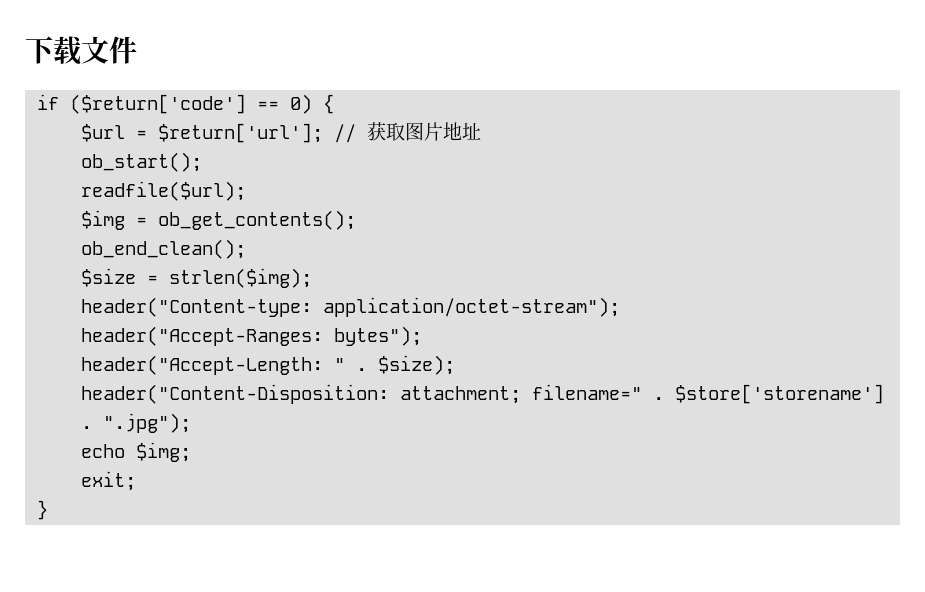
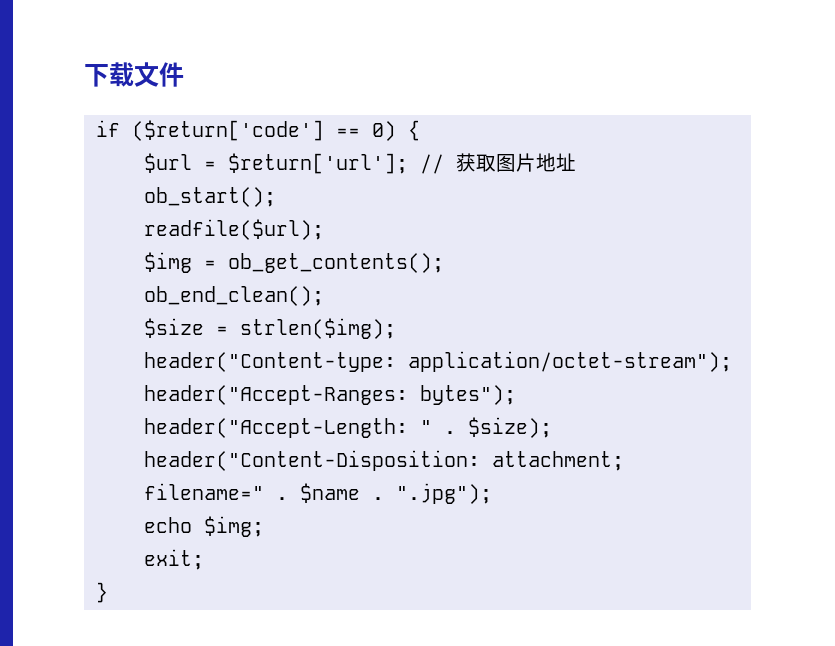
- $store['storename'] .
+ $name .

